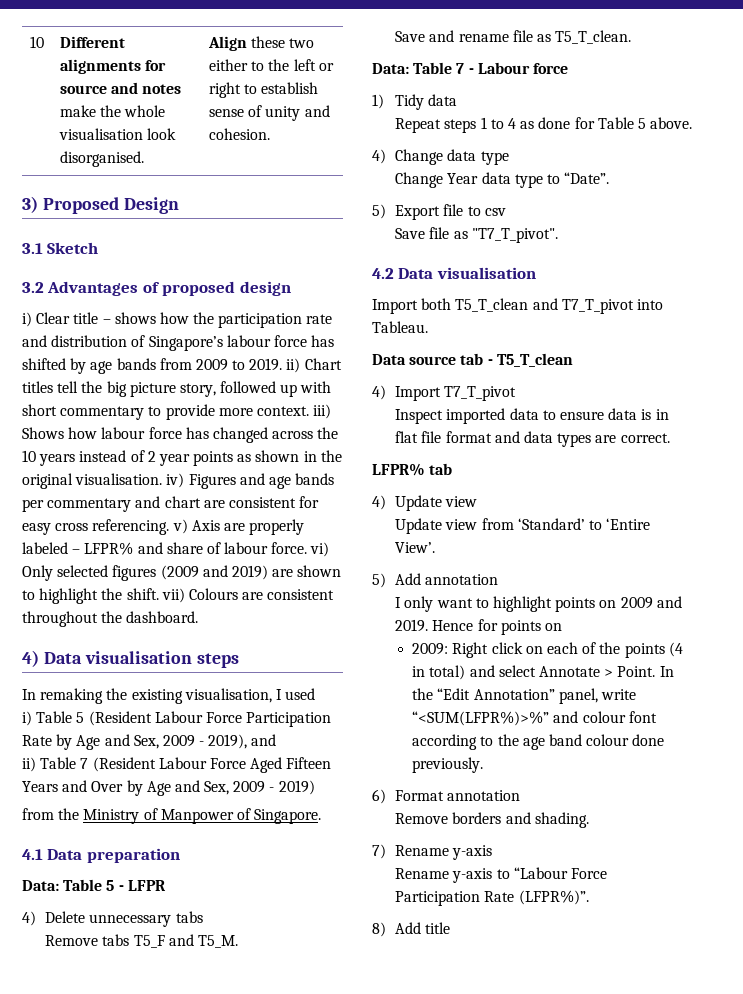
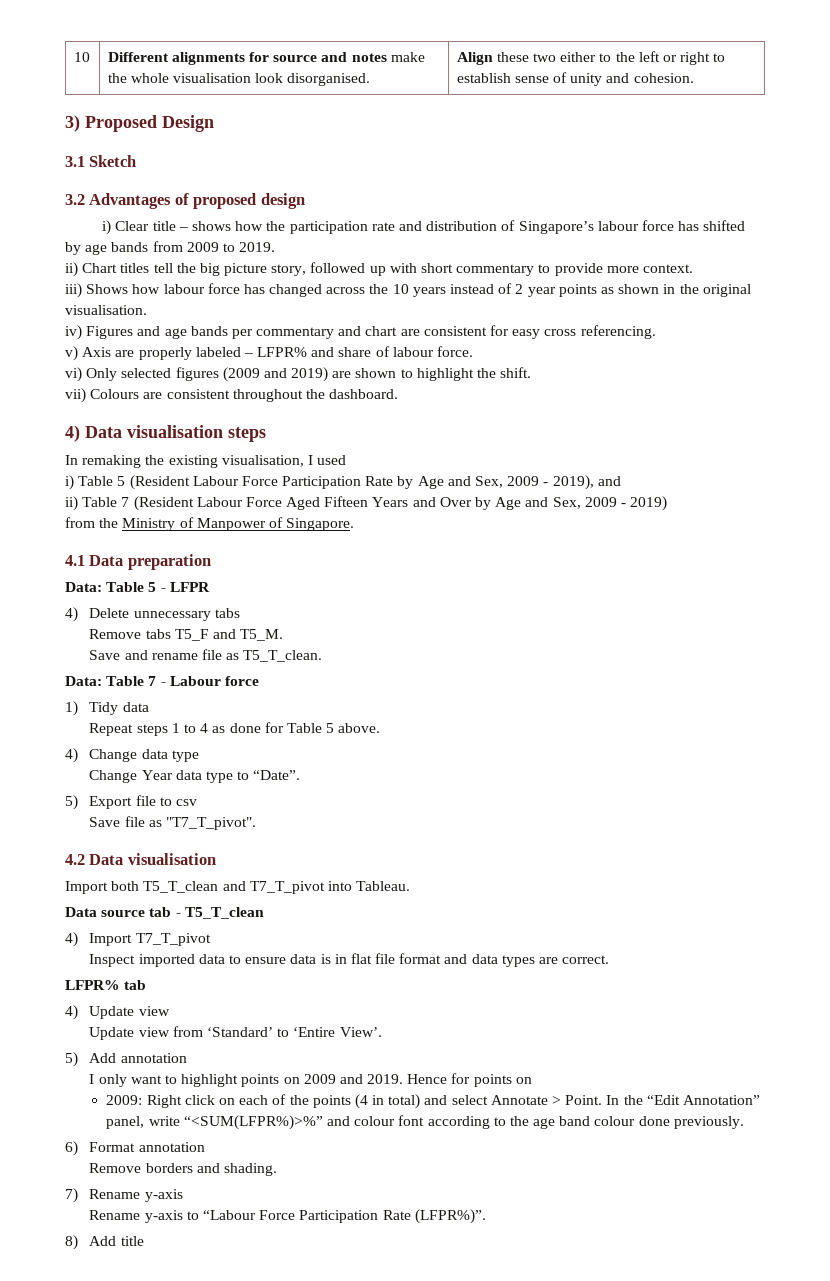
- i) Clear title – shows how the participation rate and distribution of Singapore’s labour force has shifted by age bands from 2009 to 2019. ii) Chart titles tell the big picture story, followed up with short commentary to provide more context. iii) Shows how labour force has changed across the 10 years instead of 2 year points as shown in the original visualisation. iv) Figures and age bands per commentary and chart are consistent for easy cross referencing. v) Axis are properly labeled – LFPR% and share of labour force. vi) Only selected figures (2009 and 2019) are shown to highlight the shift. vii) Colours are consistent throughout the dashboard.
+ i) Clear title – shows how the participation rate and distribution of Singapore’s labour force has shifted by age bands from 2009 to 2019.
+ ii) Chart titles tell the big picture story, followed up with short commentary to provide more context.
+ iii) Shows how labour force has changed across the 10 years instead of 2 year points as shown in the original visualisation.
+ iv) Figures and age bands per commentary and chart are consistent for easy cross referencing.
+ v) Axis are properly labeled – LFPR% and share of labour force.
+ vi) Only selected figures (2009 and 2019) are shown to highlight the shift.
+ vii) Colours are consistent throughout the dashboard.

